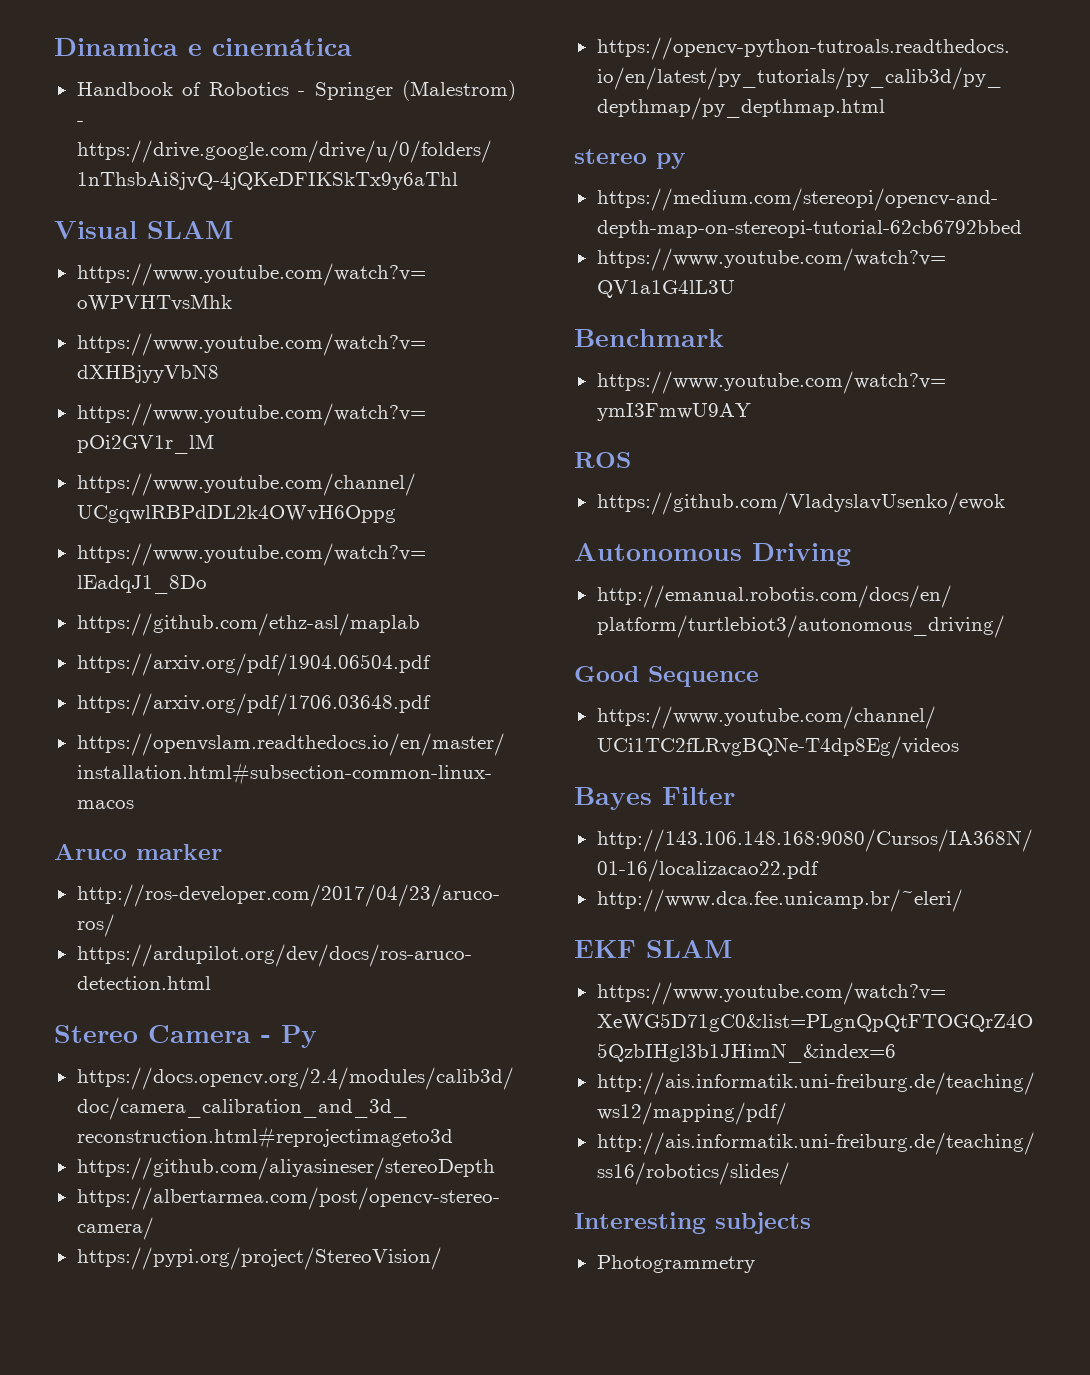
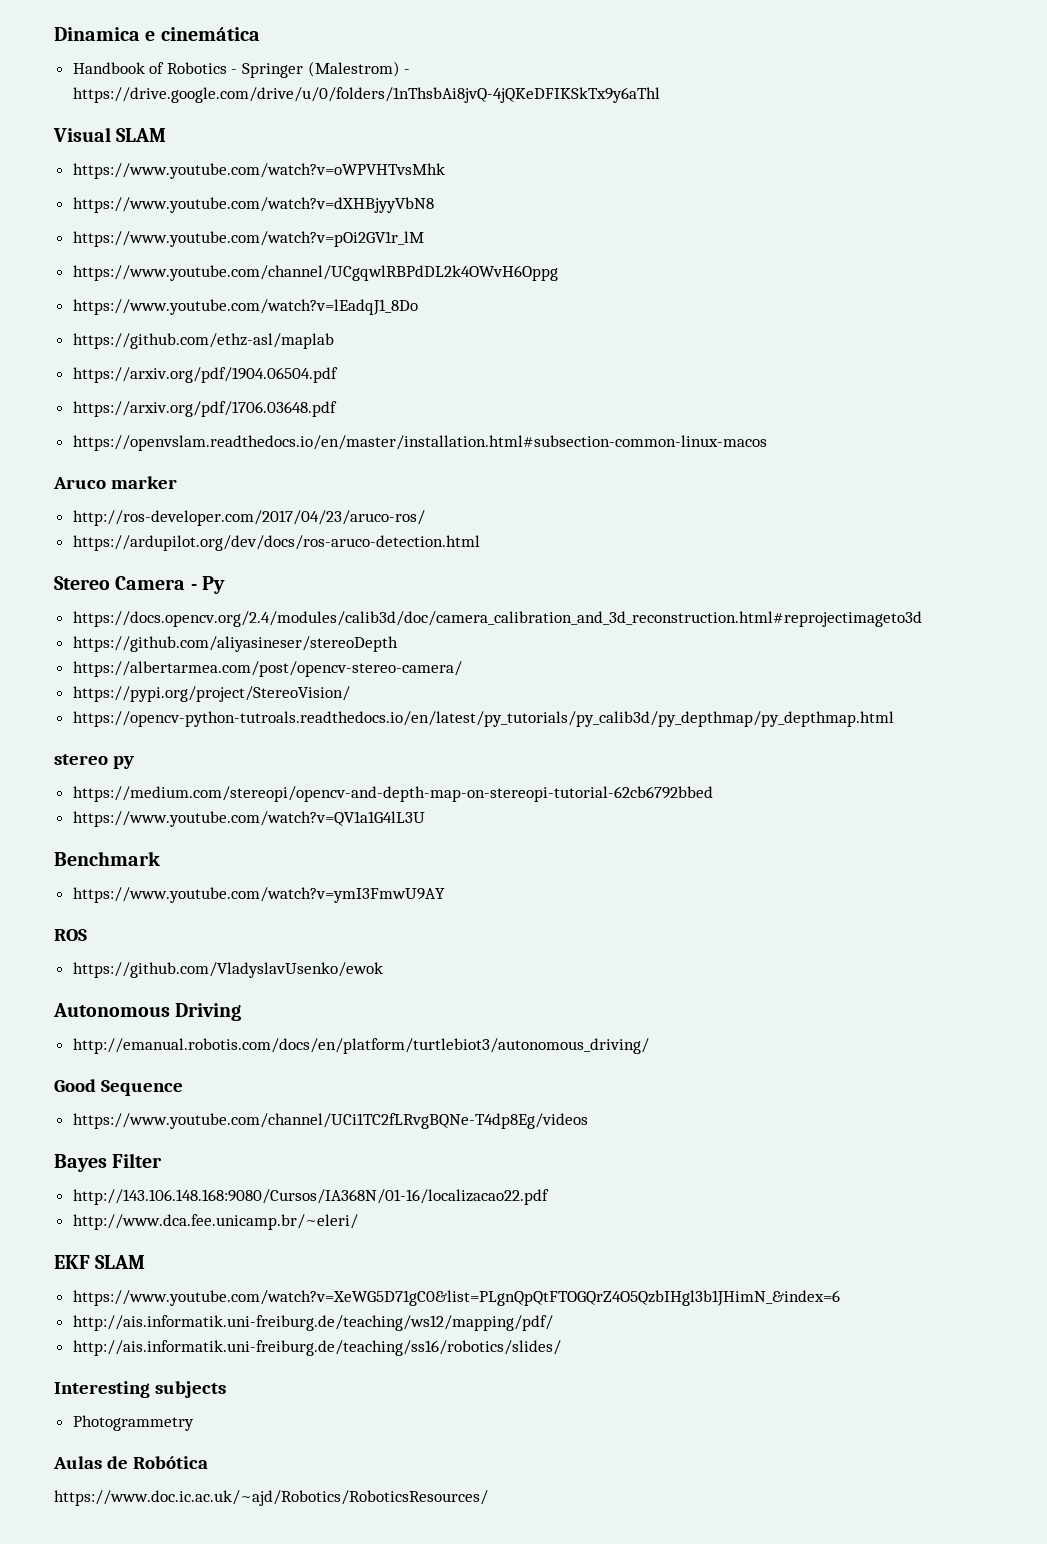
+ Aulas de Robótica
+ https://www.doc.ic.ac.uk/~ajd/Robotics/RoboticsResources/

